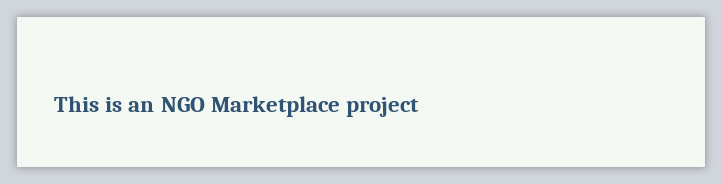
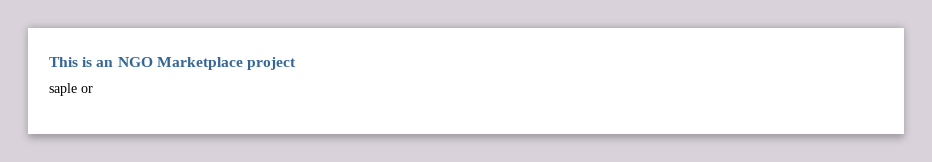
+ saple or

